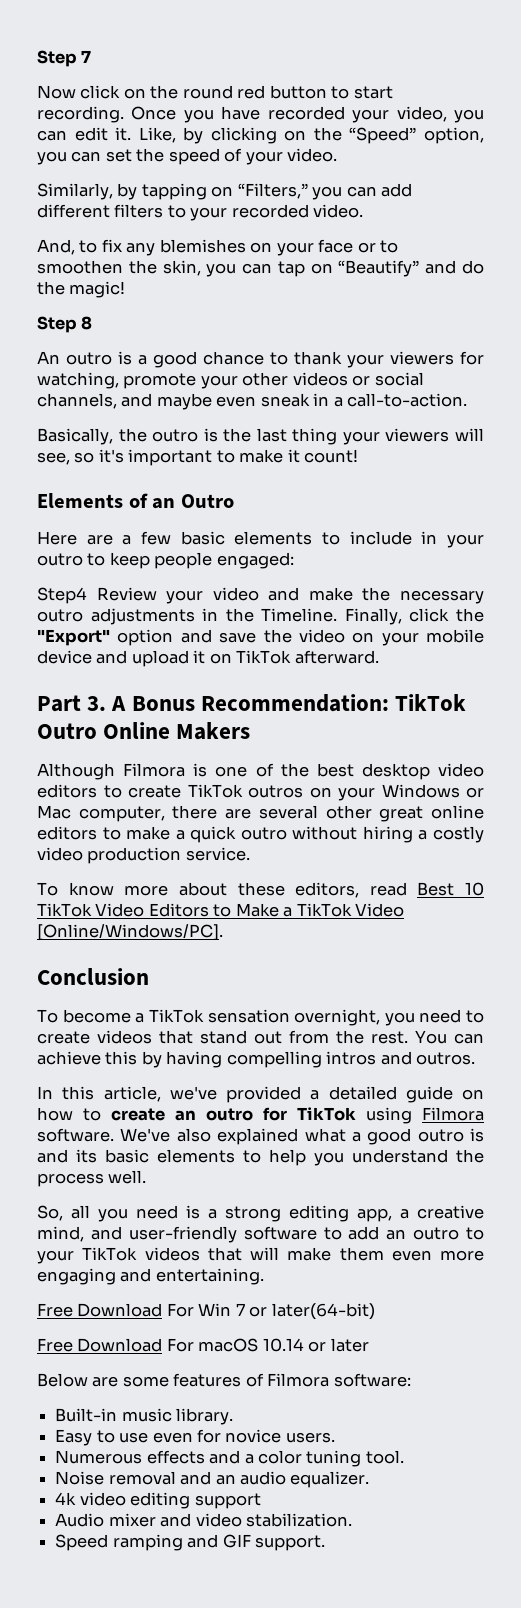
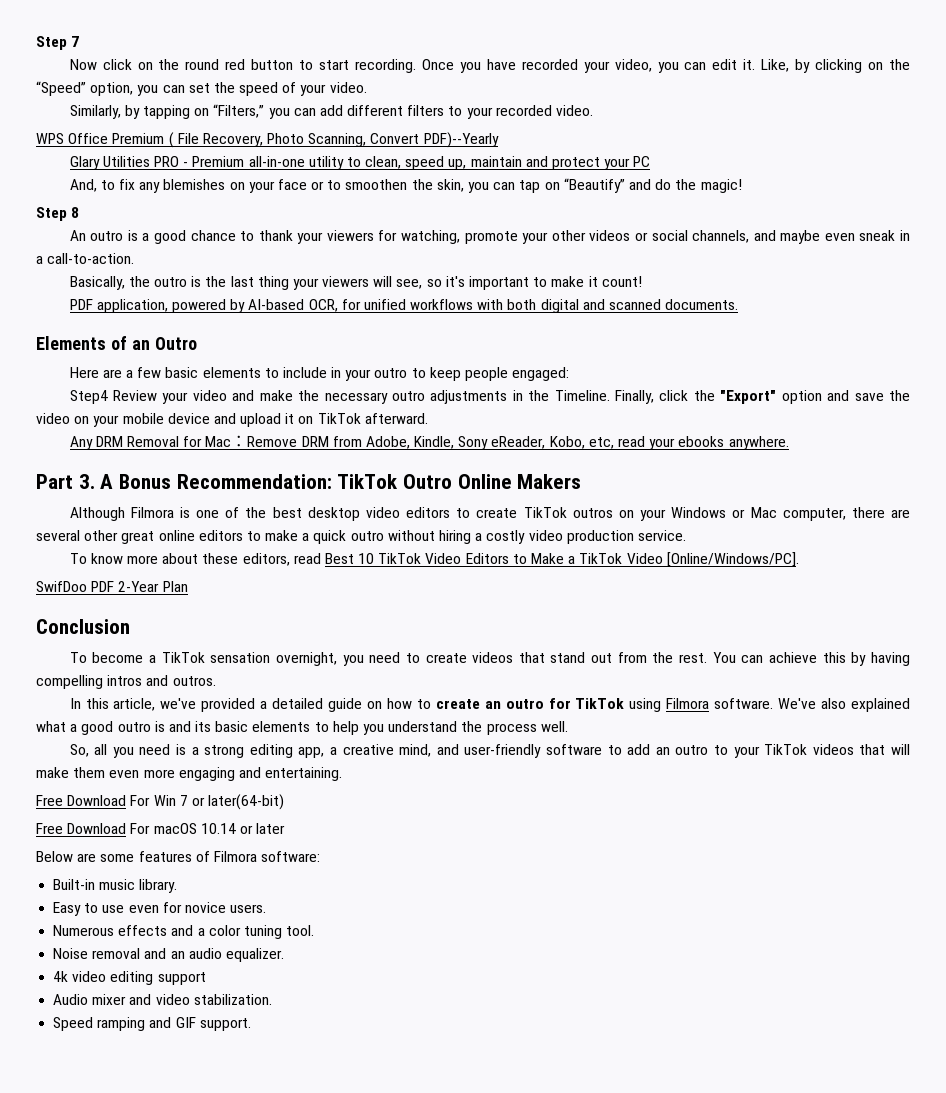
+ WPS Office Premium ( File Recovery, Photo Scanning, Convert PDF)--Yearly
+ Glary Utilities PRO - Premium all-in-one utility to clean, speed up, maintain and protect your PC
+ PDF application, powered by AI-based OCR, for unified workflows with both digital and scanned documents.
+ Any DRM Removal for Mac：Remove DRM from Adobe, Kindle, Sony eReader, Kobo, etc, read your ebooks anywhere.
+ SwifDoo PDF 2-Year Plan

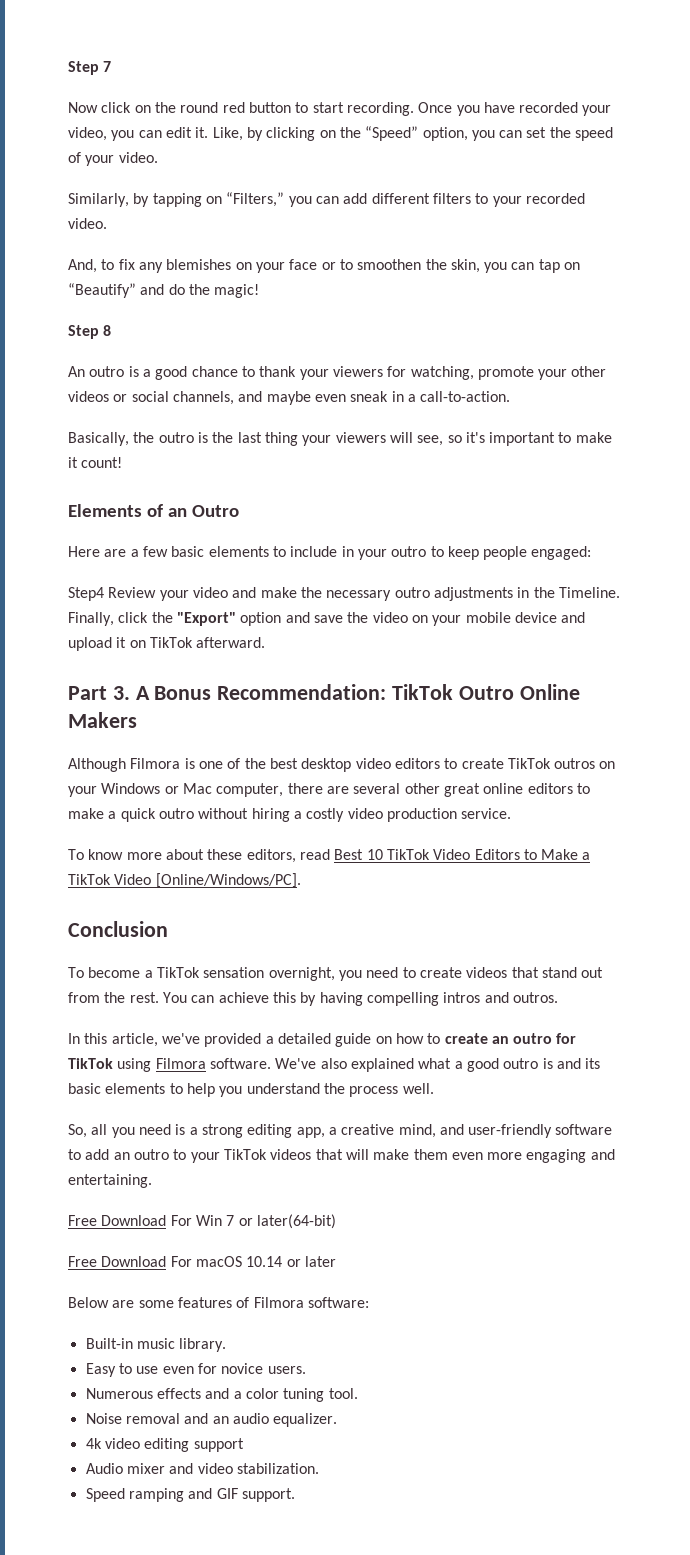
- WPS Office Premium ( File Recovery, Photo Scanning, Convert PDF)--Yearly
- Glary Utilities PRO - Premium all-in-one utility to clean, speed up, maintain and protect your PC
- PDF application, powered by AI-based OCR, for unified workflows with both digital and scanned documents.
- Any DRM Removal for Mac：Remove DRM from Adobe, Kindle, Sony eReader, Kobo, etc, read your ebooks anywhere.
- SwifDoo PDF 2-Year Plan

